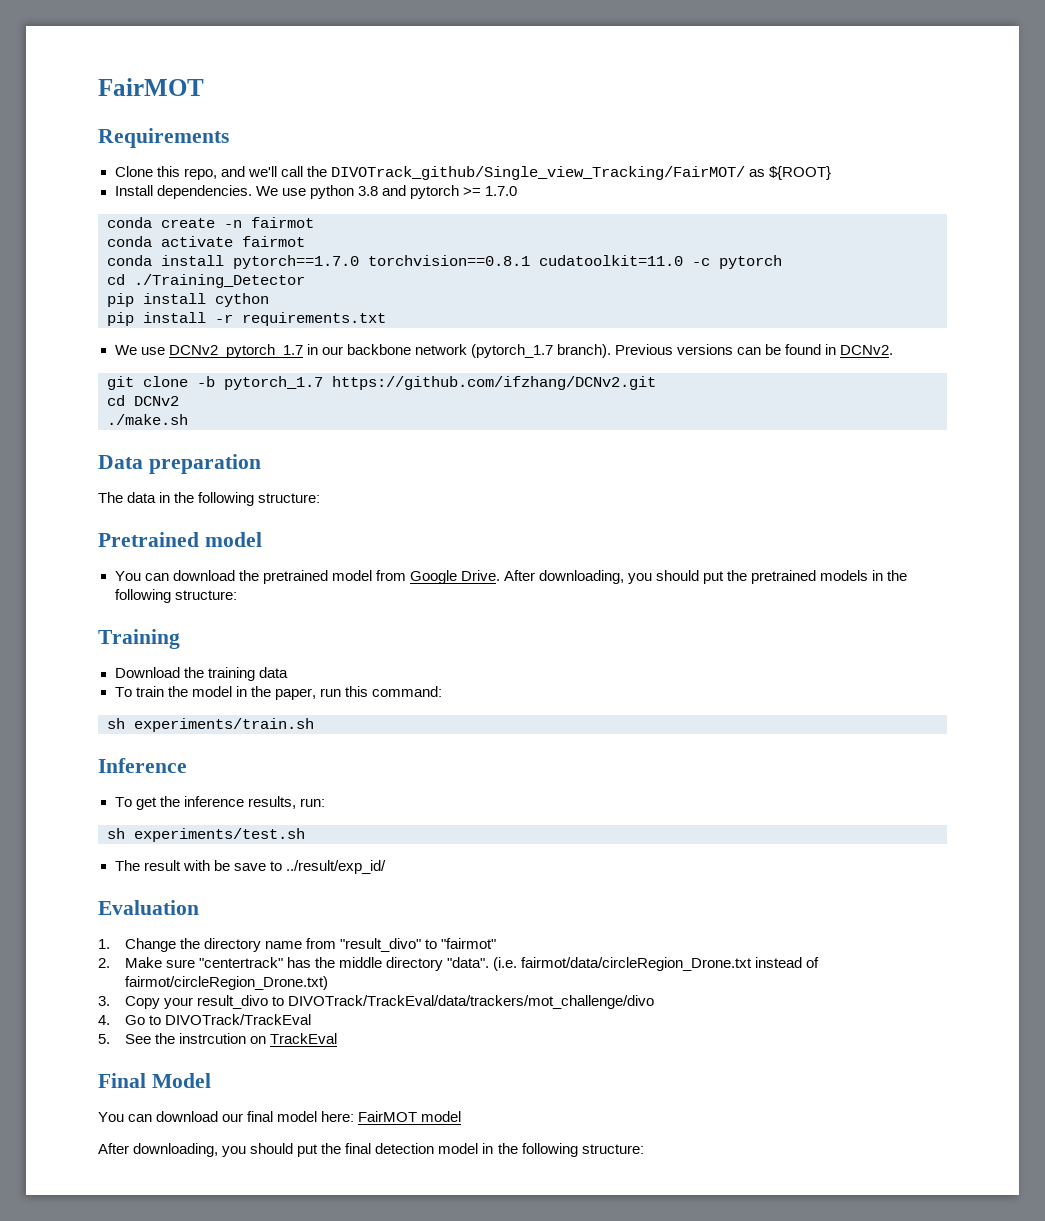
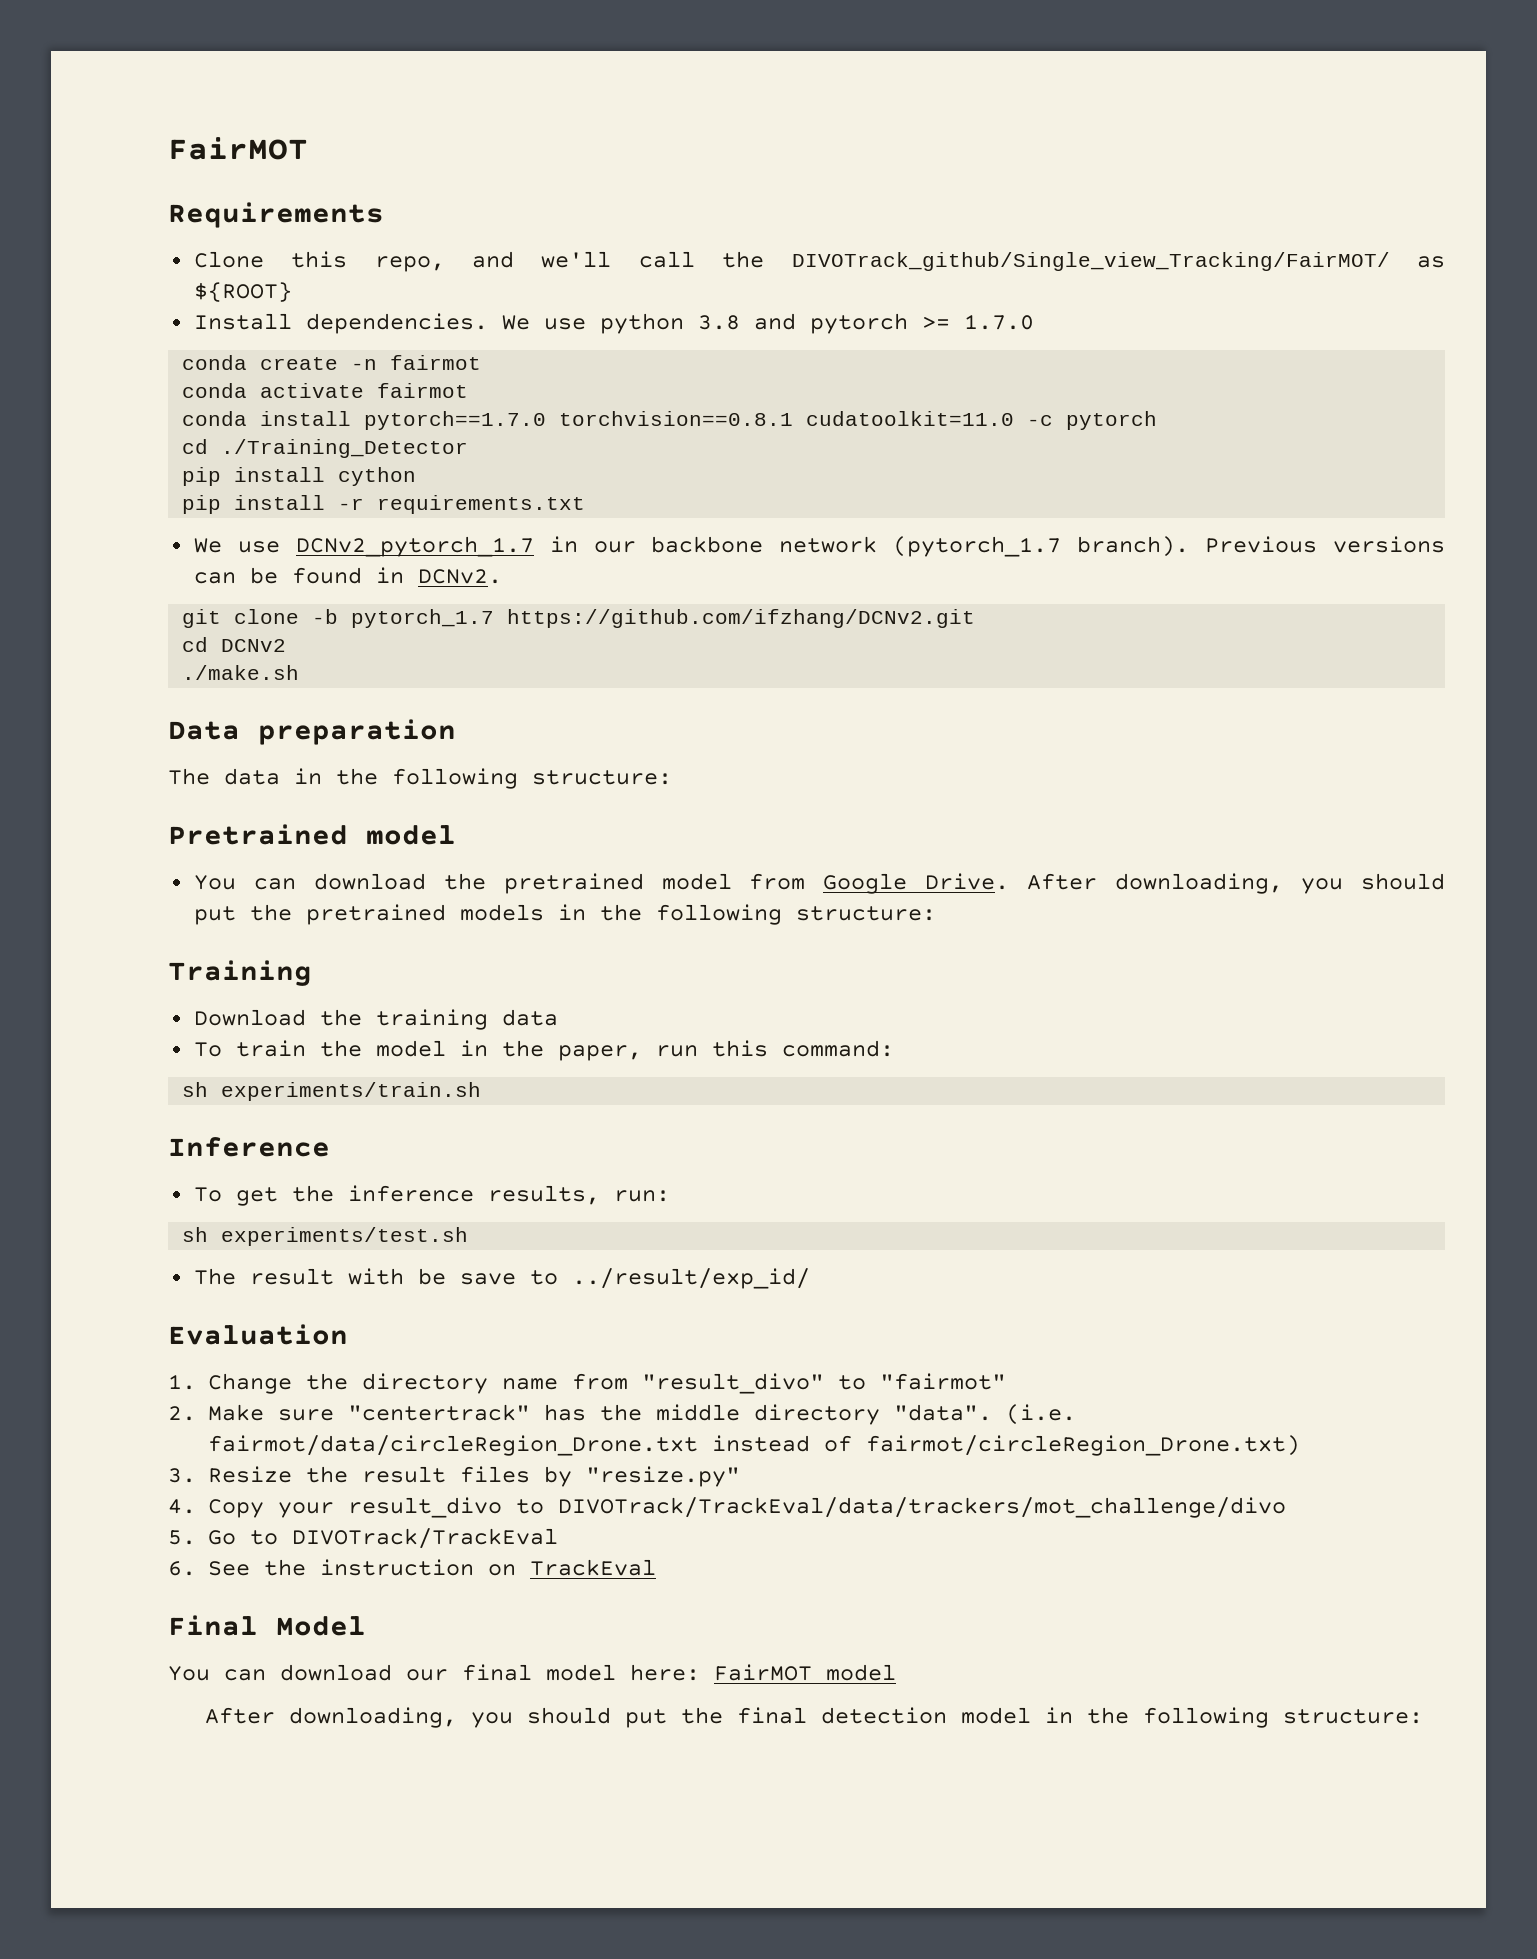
- 3. Copy your result_divo to DIVOTrack/TrackEval/data/trackers/mot_challenge/divo
+ 3. Resize the result files by "resize.py"
+ 4. Copy your result_divo to DIVOTrack/TrackEval/data/trackers/mot_challenge/divo
- 4. Go to DIVOTrack/TrackEval
+ 5. Go to DIVOTrack/TrackEval
- 5. See the instrcution on TrackEval
+ 6. See the instruction on TrackEval

